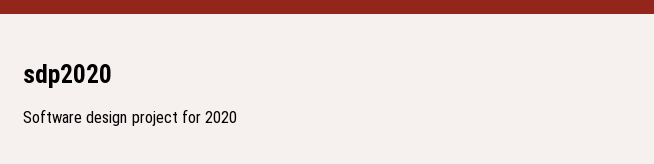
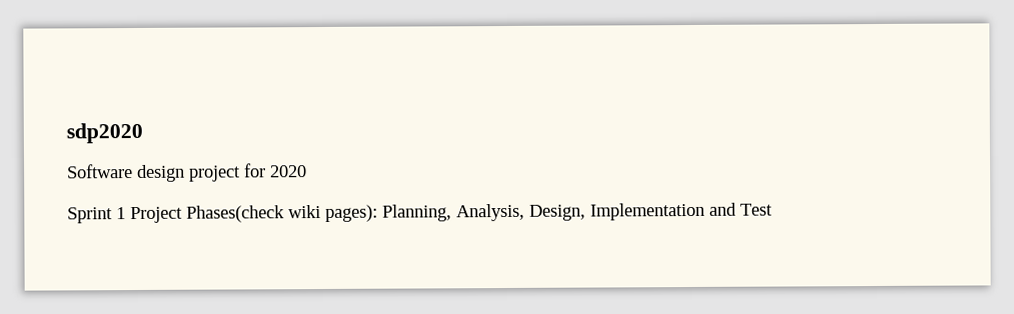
+ Sprint 1 Project Phases(check wiki pages): Planning, Analysis, Design, Implementation and Test

